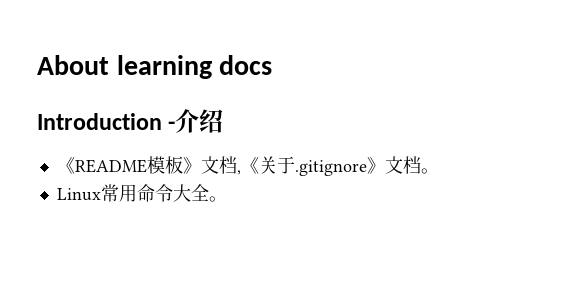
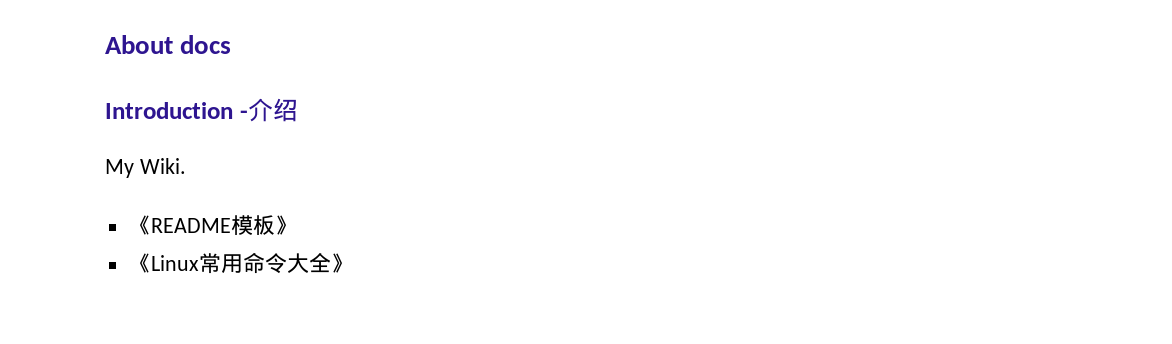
- About learning docs
+ About docs
+ My Wiki.
- 《README模板》文档,《关于.gitignore》文档。
- Linux常用命令大全。
+ 《README模板》
+ 《Linux常用命令大全》

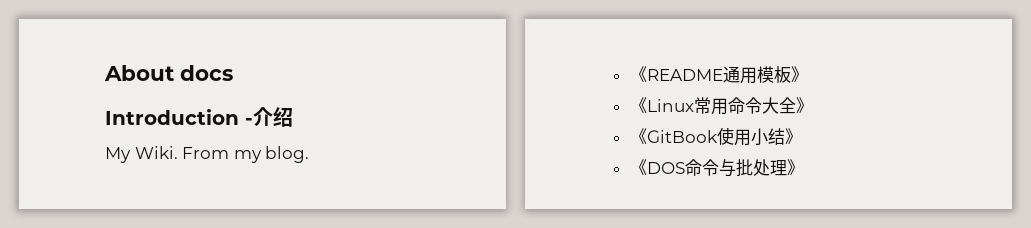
+ From my blog.
- 《README模板》
+ 《README通用模板》
+ 《GitBook使用小结》
+ 《DOS命令与批处理》

